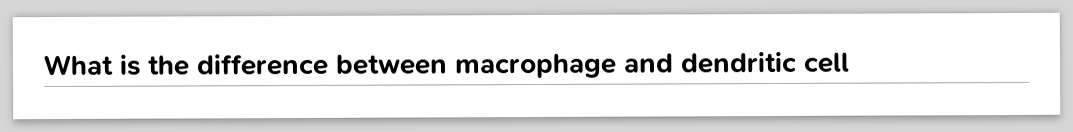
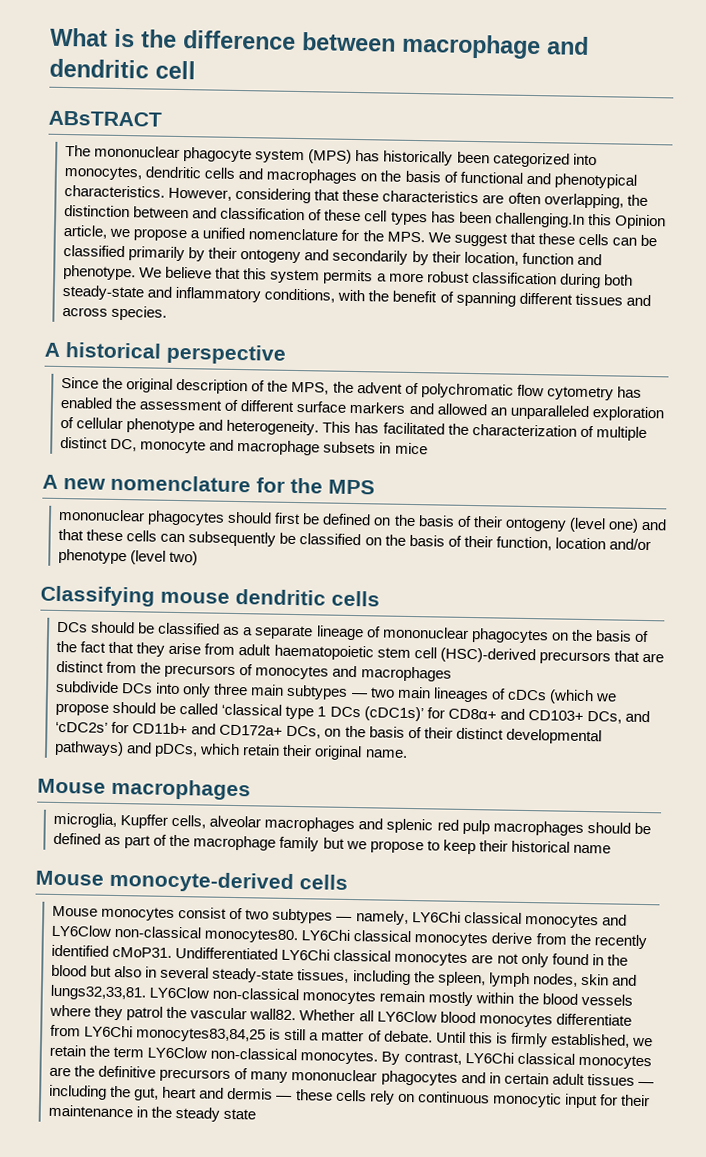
+ ABsTRACT
+ The mononuclear phagocyte system (MPS) has historically been categorized into monocytes, dendritic cells and macrophages on the basis of functional and phenotypical characteristics. However, considering that these characteristics are often overlapping, the distinction between and classification of these cell types has been challenging.In this Opinion article, we propose a unified nomenclature for the MPS. We suggest that these cells can be classified primarily by their ontogeny and secondarily by their location, function and phenotype. We believe that this system permits a more robust classification during both steady-state and inflammatory conditions, with the benefit of spanning different tissues and across species.
+ A historical perspective
+ Since the original description of the MPS, the advent of polychromatic flow cytometry has enabled the assessment of different surface markers and allowed an unparalleled exploration of cellular phenotype and heterogeneity. This has facilitated the characterization of multiple distinct DC, monocyte and macrophage subsets in mice
+ A new nomenclature for the MPS
+ mononuclear phagocytes should first be defined on the basis of their ontogeny (level one) and that these cells can subsequently be classified on the basis of their function, location and/or phenotype (level two)
+ Classifying mouse dendritic cells
+ DCs should be classified as a separate lineage of mononuclear phagocytes on the basis of the fact that they arise from adult haematopoietic stem cell (HSC)-derived precursors that are distinct from the precursors of monocytes and macrophages
+ subdivide DCs into only three main subtypes — two main lineages of cDCs (which we propose should be called ‘classical type 1 DCs (cDC1s)’ for CD8α+ and CD103+ DCs, and ‘cDC2s’ for CD11b+ and CD172a+ DCs, on the basis of their distinct developmental pathways) and pDCs, which retain their original name.
+ Mouse macrophages
+ microglia, Kupffer cells, alveolar macrophages and splenic red pulp macrophages should be defined as part of the macrophage family but we propose to keep their historical name
+ Mouse monocyte-derived cells
+ Mouse monocytes consist of two subtypes — namely, LY6Chi classical monocytes and LY6Clow non-classical monocytes80. LY6Chi classical monocytes derive from the recently identified cMoP31. Undifferentiated LY6Chi classical monocytes are not only found in the blood but also in several steady-state tissues, including the spleen, lymph nodes, skin and lungs32,33,81. LY6Clow non-classical monocytes remain mostly within the blood vessels where they patrol the vascular wall82. Whether all LY6Clow blood monocytes differentiate from LY6Chi monocytes83,84,25 is still a matter of debate. Until this is firmly established, we retain the term LY6Clow non-classical monocytes. By contrast, LY6Chi classical monocytes are the definitive precursors of many mononuclear phagocytes and in certain adult tissues — including the gut, heart and dermis — these cells rely on continuous monocytic input for their maintenance in the steady state

